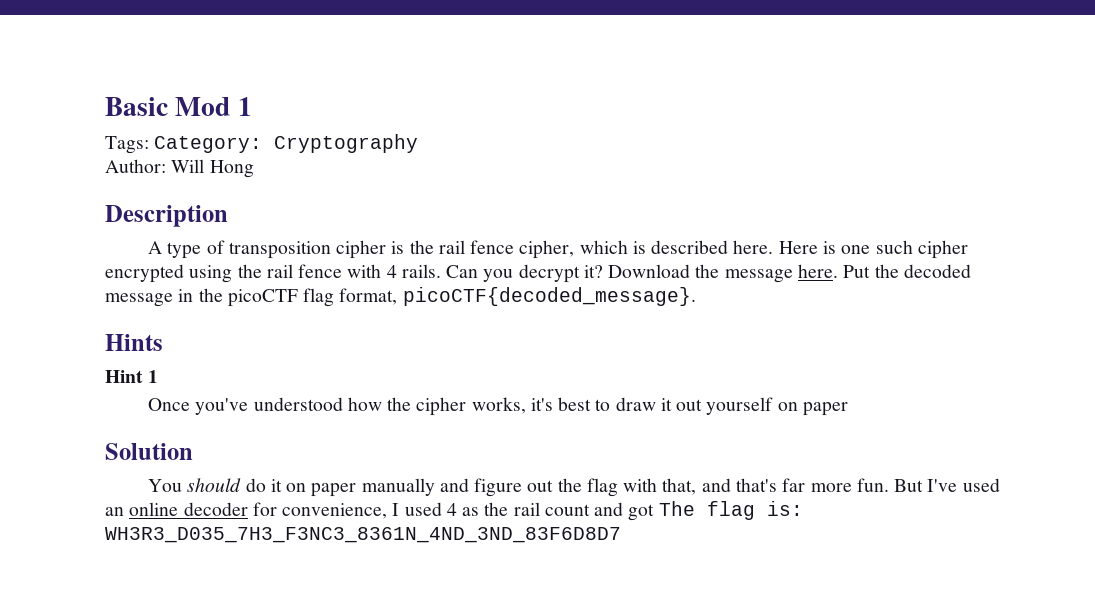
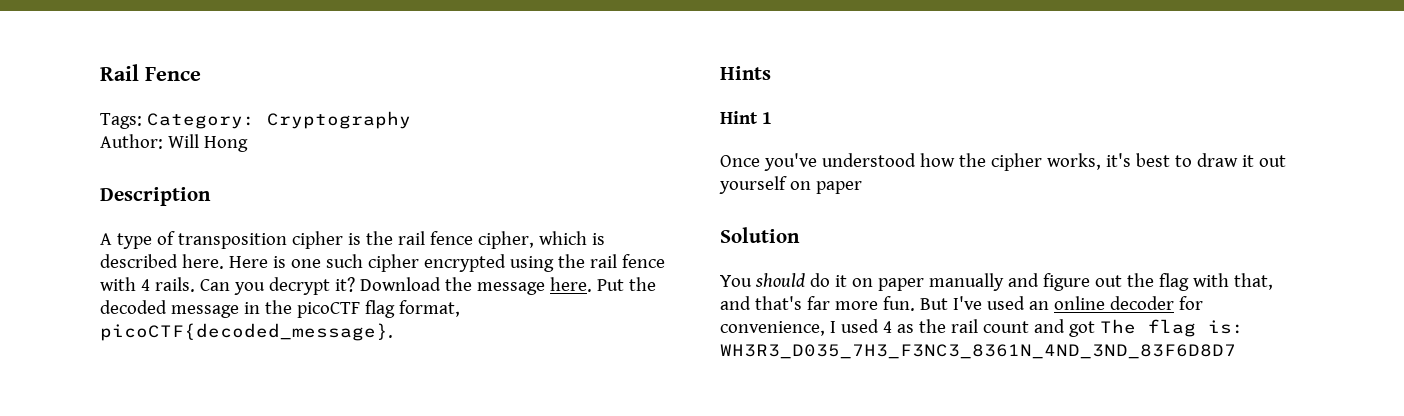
- Basic Mod 1
+ Rail Fence

